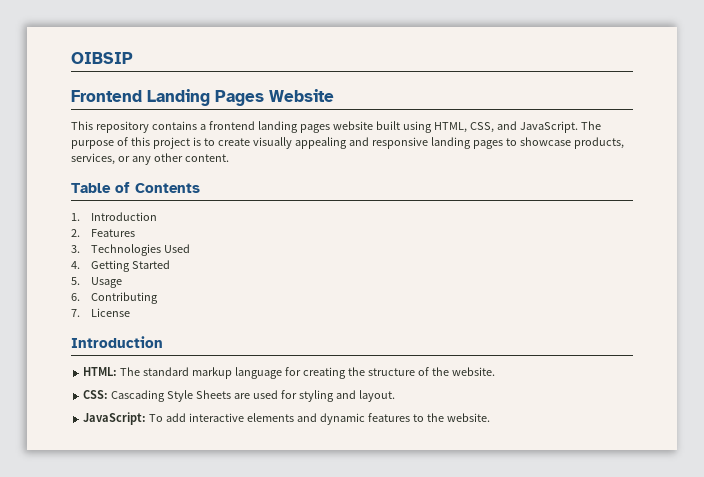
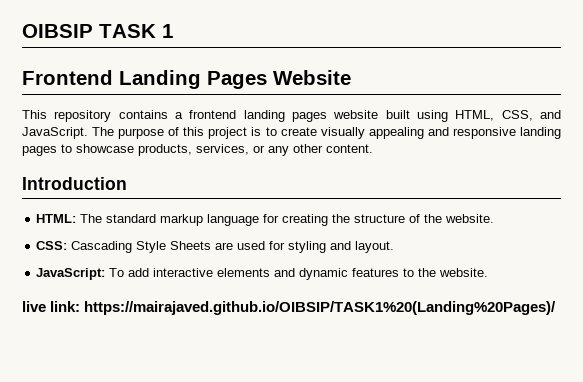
- OIBSIP
+ OIBSIP TASK 1
- Table of Contents
- 1. Introduction
- 2. Features
- 3. Technologies Used
- 4. Getting Started
- 5. Usage
- 6. Contributing
- 7. License
+ live link: https://mairajaved.github.io/OIBSIP/TASK1%20(Landing%20Pages)/

